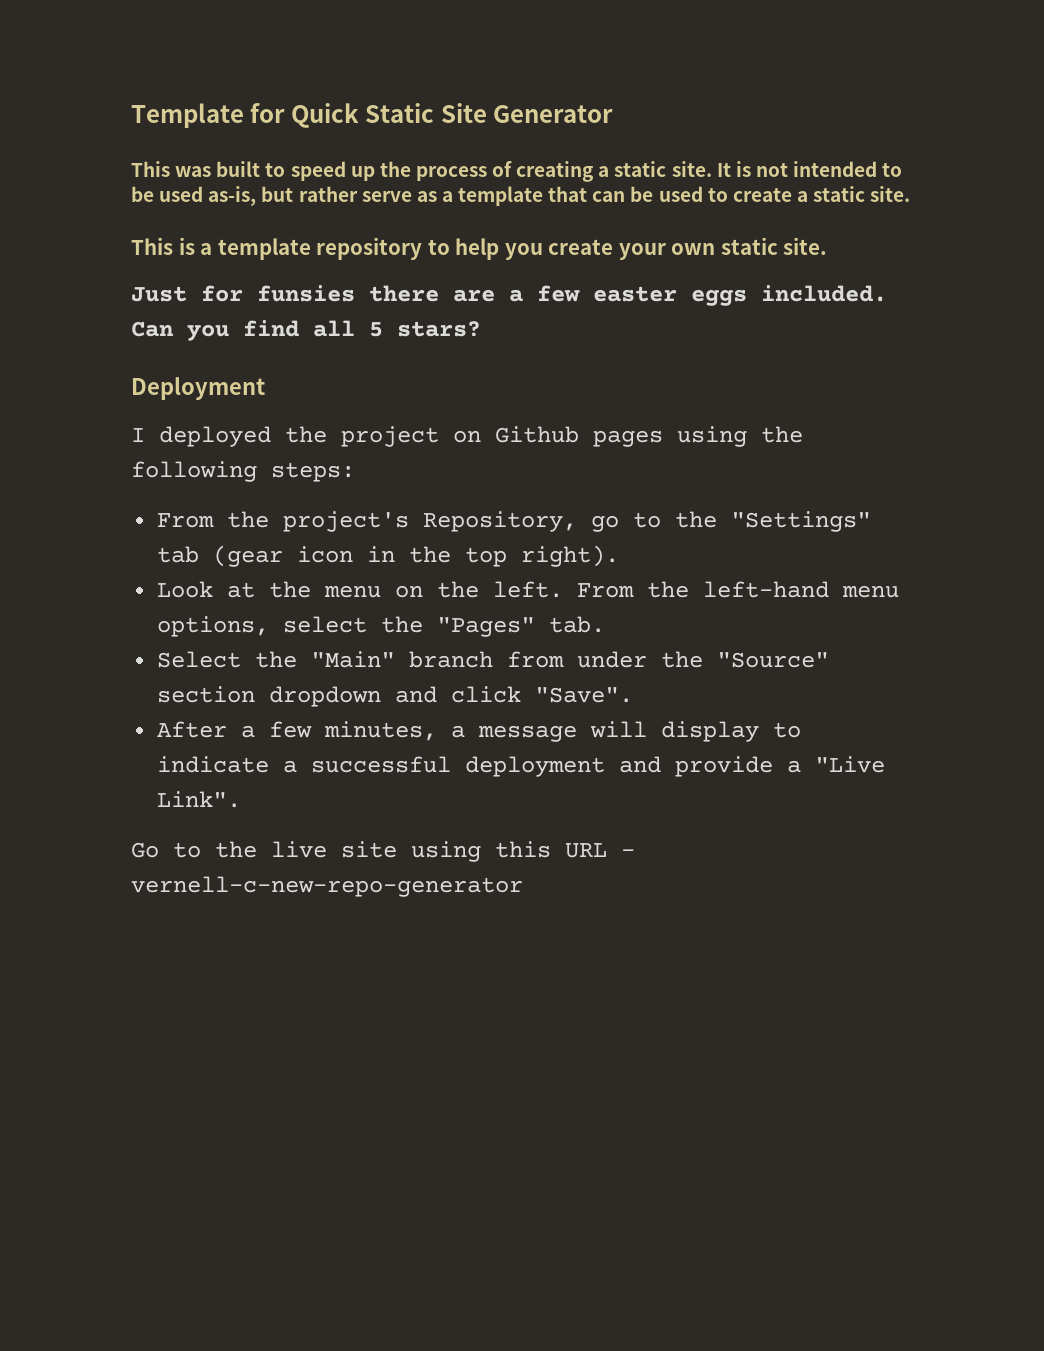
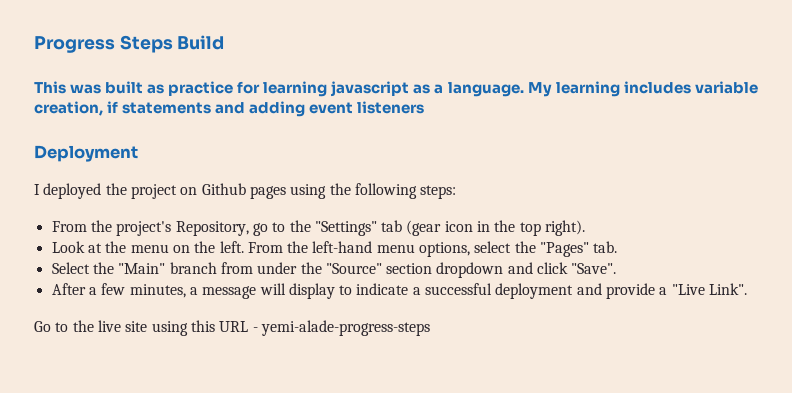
- Template for Quick Static Site Generator
- This was built to speed up the process of creating a static site. It is not intended to be used as-is, but rather serve as a template that can be used to create a static site.
- This is a template repository to help you create your own static site.
- Just for funsies there are a few easter eggs included. Can you find all 5 stars?
+ Progress Steps Build
+ This was built as practice for learning javascript as a language. My learning includes variable creation, if statements and adding event listeners
- Go to the live site using this URL - vernell-c-new-repo-generator
+ Go to the live site using this URL - yemi-alade-progress-steps

